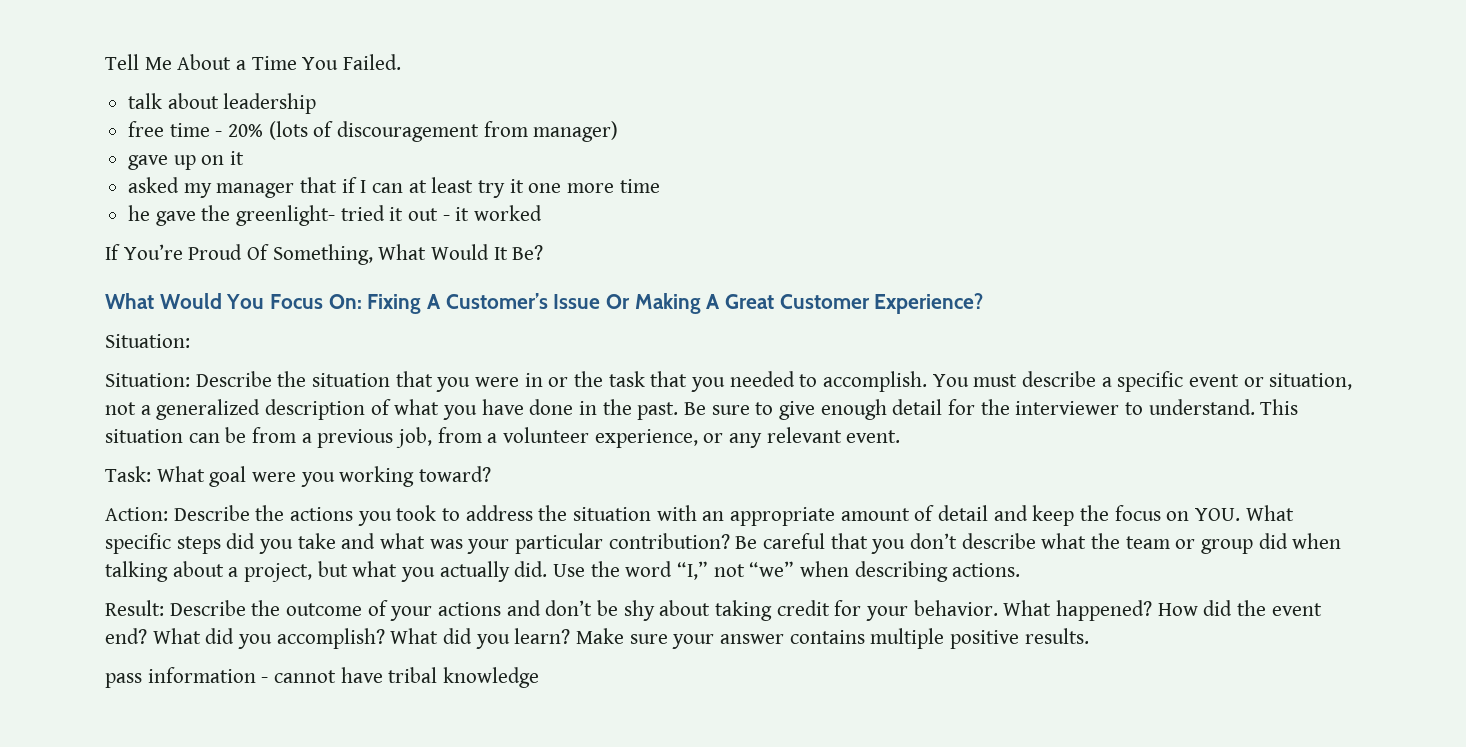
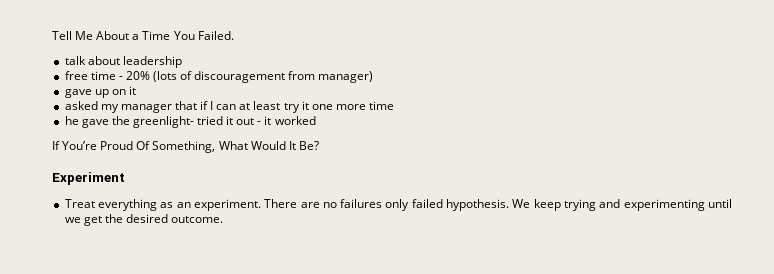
- What Would You Focus On: Fixing A Customer’s Issue Or Making A Great Customer Experience?
- Situation:
- Situation: Describe the situation that you were in or the task that you needed to accomplish. You must describe a specific event or situation, not a generalized description of what you have done in the past. Be sure to give enough detail for the interviewer to understand. This situation can be from a previous job, from a volunteer experience, or any relevant event.
- Task: What goal were you working toward?
- Action: Describe the actions you took to address the situation with an appropriate amount of detail and keep the focus on YOU. What specific steps did you take and what was your particular contribution? Be careful that you don’t describe what the team or group did when talking about a project, but what you actually did. Use the word “I,” not “we” when describing actions.
- Result: Describe the outcome of your actions and don’t be shy about taking credit for your behavior. What happened? How did the event end? What did you accomplish? What did you learn? Make sure your answer contains multiple positive results.
- pass information - cannot have tribal knowledge
+ Experiment
+ Treat everything as an experiment. There are no failures only failed hypothesis. We keep trying and experimenting until we get the desired outcome.

